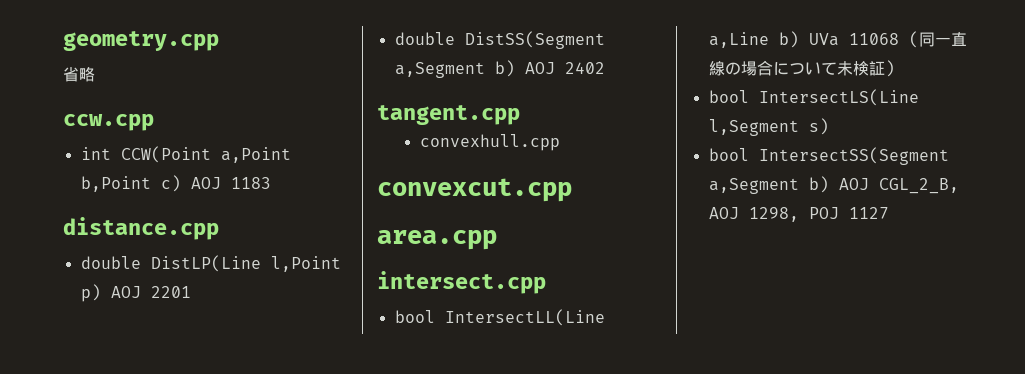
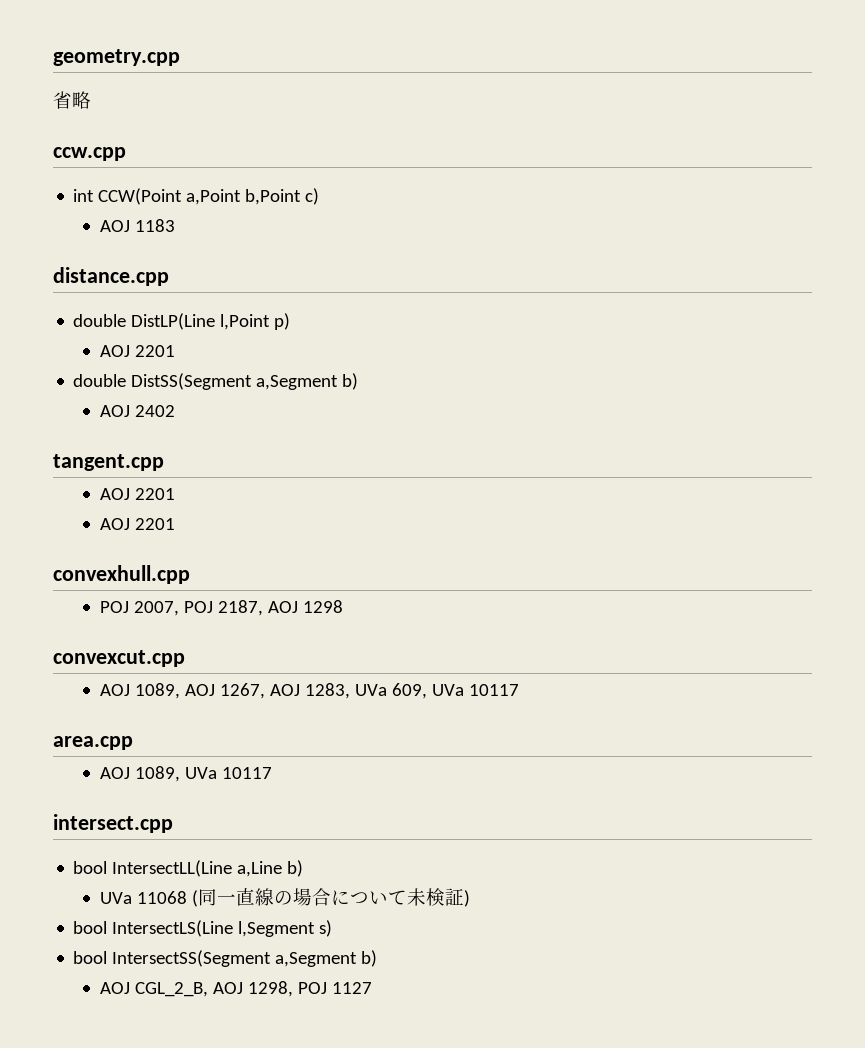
- int CCW(Point a,Point b,Point c) AOJ 1183
+ int CCW(Point a,Point b,Point c)
+ AOJ 1183
- double DistLP(Line l,Point p) AOJ 2201
+ double DistLP(Line l,Point p)
+ AOJ 2201
- double DistSS(Segment a,Segment b) AOJ 2402
+ double DistSS(Segment a,Segment b)
+ AOJ 2402
  tangent.cpp
+ AOJ 2201
+ AOJ 2201
  convexhull.cpp
+ POJ 2007, POJ 2187, AOJ 1298
  convexcut.cpp
+ AOJ 1089, AOJ 1267, AOJ 1283, UVa 609, UVa 10117
  area.cpp
+ AOJ 1089, UVa 10117
- bool IntersectLL(Line a,Line b) UVa 11068 (同一直線の場合について未検証)
+ bool IntersectLL(Line a,Line b)
+ UVa 11068 (同一直線の場合について未検証)
- bool IntersectSS(Segment a,Segment b) AOJ CGL_2_B, AOJ 1298, POJ 1127
+ bool IntersectSS(Segment a,Segment b)
+ AOJ CGL_2_B, AOJ 1298, POJ 1127

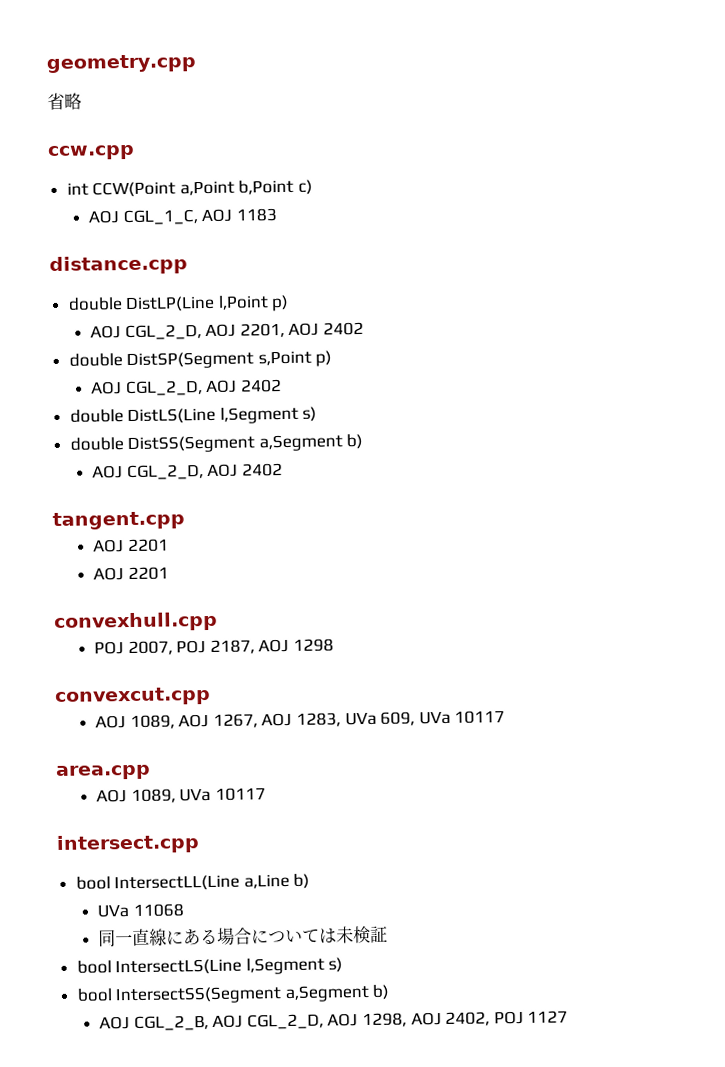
- AOJ 1183
+ AOJ CGL_1_C, AOJ 1183
  double DistLP(Line l,Point p)
- AOJ 2201
+ AOJ CGL_2_D, AOJ 2201, AOJ 2402
+ double DistSP(Segment s,Point p)
+ AOJ CGL_2_D, AOJ 2402
+ double DistLS(Line l,Segment s)
  double DistSS(Segment a,Segment b)
- AOJ 2402
+ AOJ CGL_2_D, AOJ 2402
- UVa 11068 (同一直線の場合について未検証)
+ UVa 11068
+ 同一直線にある場合については未検証
- AOJ CGL_2_B, AOJ 1298, POJ 1127
+ AOJ CGL_2_B, AOJ CGL_2_D, AOJ 1298, AOJ 2402, POJ 1127

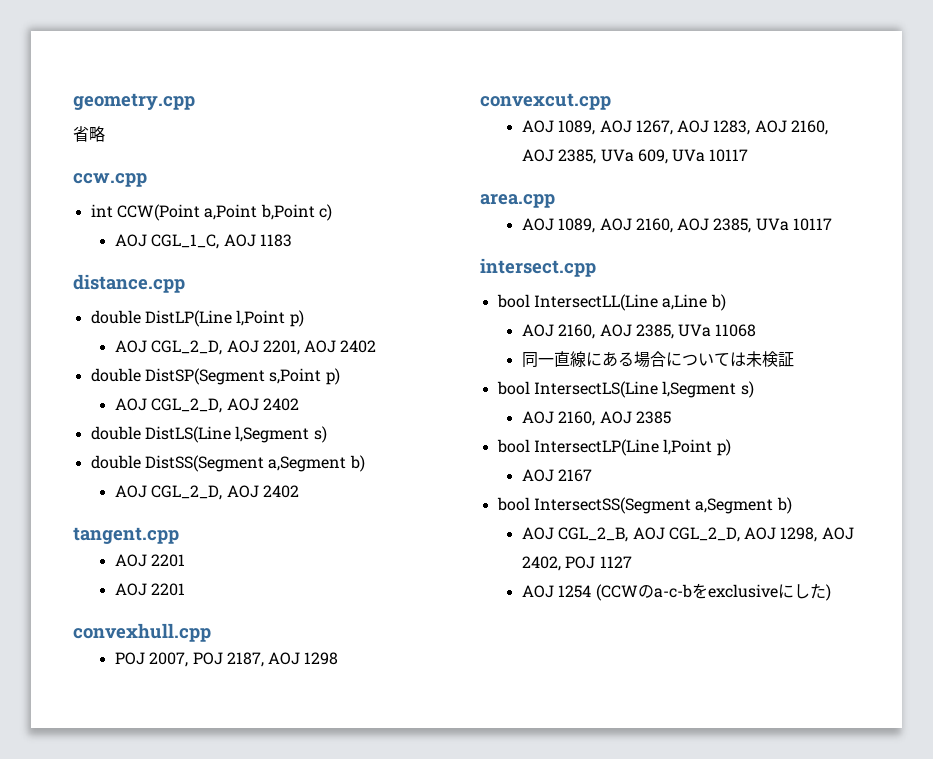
- AOJ 1089, AOJ 1267, AOJ 1283, UVa 609, UVa 10117
+ AOJ 1089, AOJ 1267, AOJ 1283, AOJ 2160, AOJ 2385, UVa 609, UVa 10117
- AOJ 1089, UVa 10117
+ AOJ 1089, AOJ 2160, AOJ 2385, UVa 10117
- UVa 11068
+ AOJ 2160, AOJ 2385, UVa 11068
+ AOJ 2160, AOJ 2385
+ bool IntersectLP(Line l,Point p)
+ AOJ 2167
+ AOJ 1254 (CCWのa-c-bをexclusiveにした)

